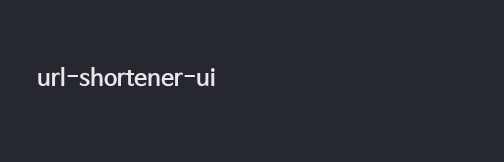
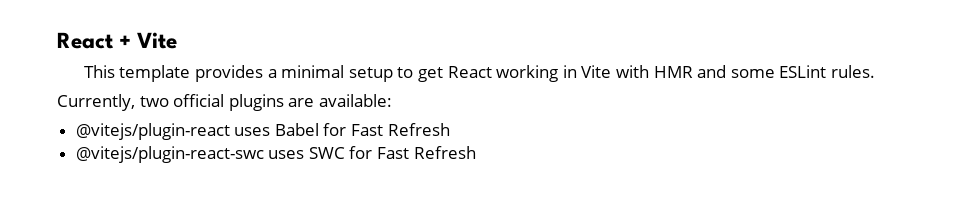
- url-shortener-ui
+ React + Vite
+ This template provides a minimal setup to get React working in Vite with HMR and some ESLint rules.
+ Currently, two official plugins are available:
+ @vitejs/plugin-react uses Babel for Fast Refresh
+ @vitejs/plugin-react-swc uses SWC for Fast Refresh

